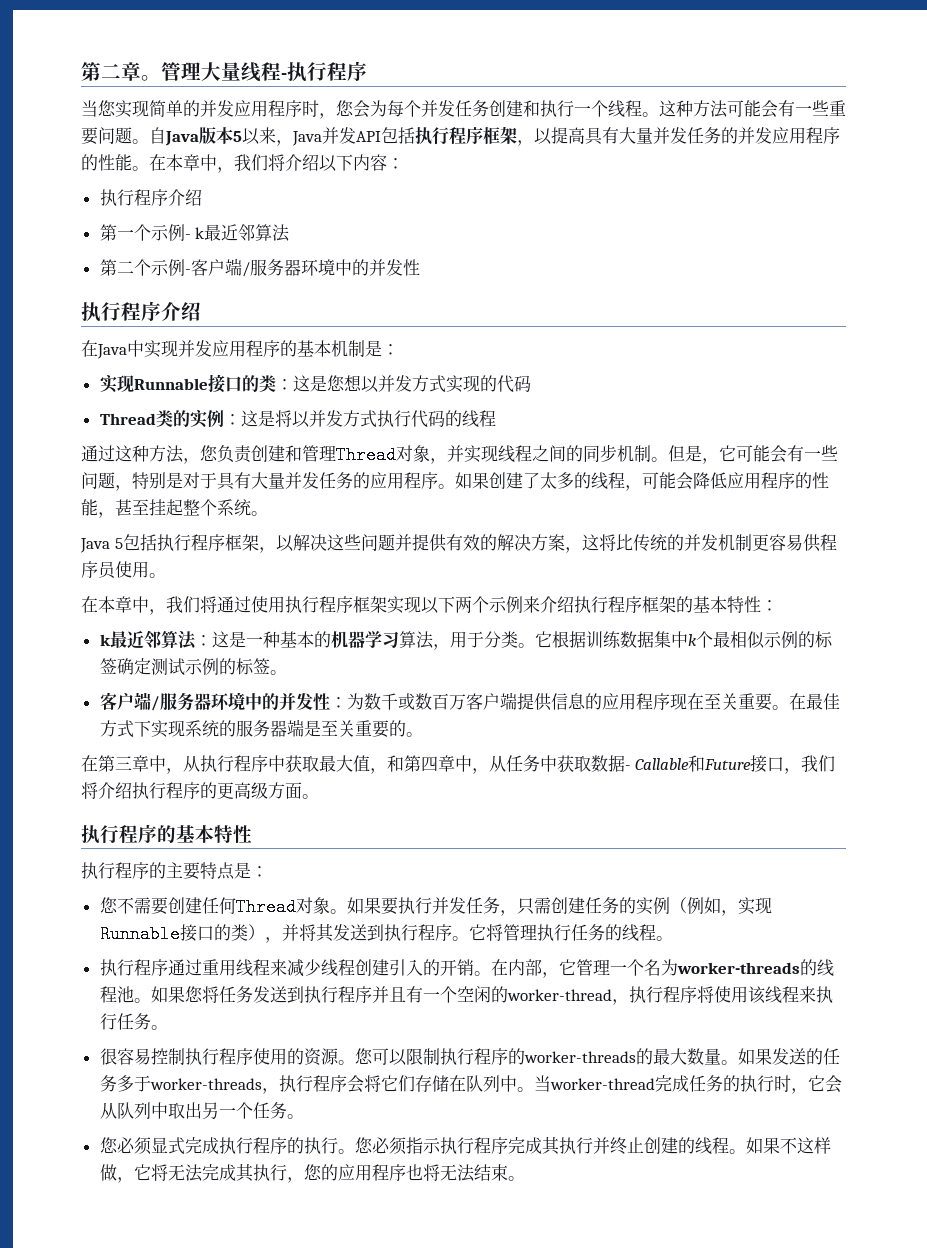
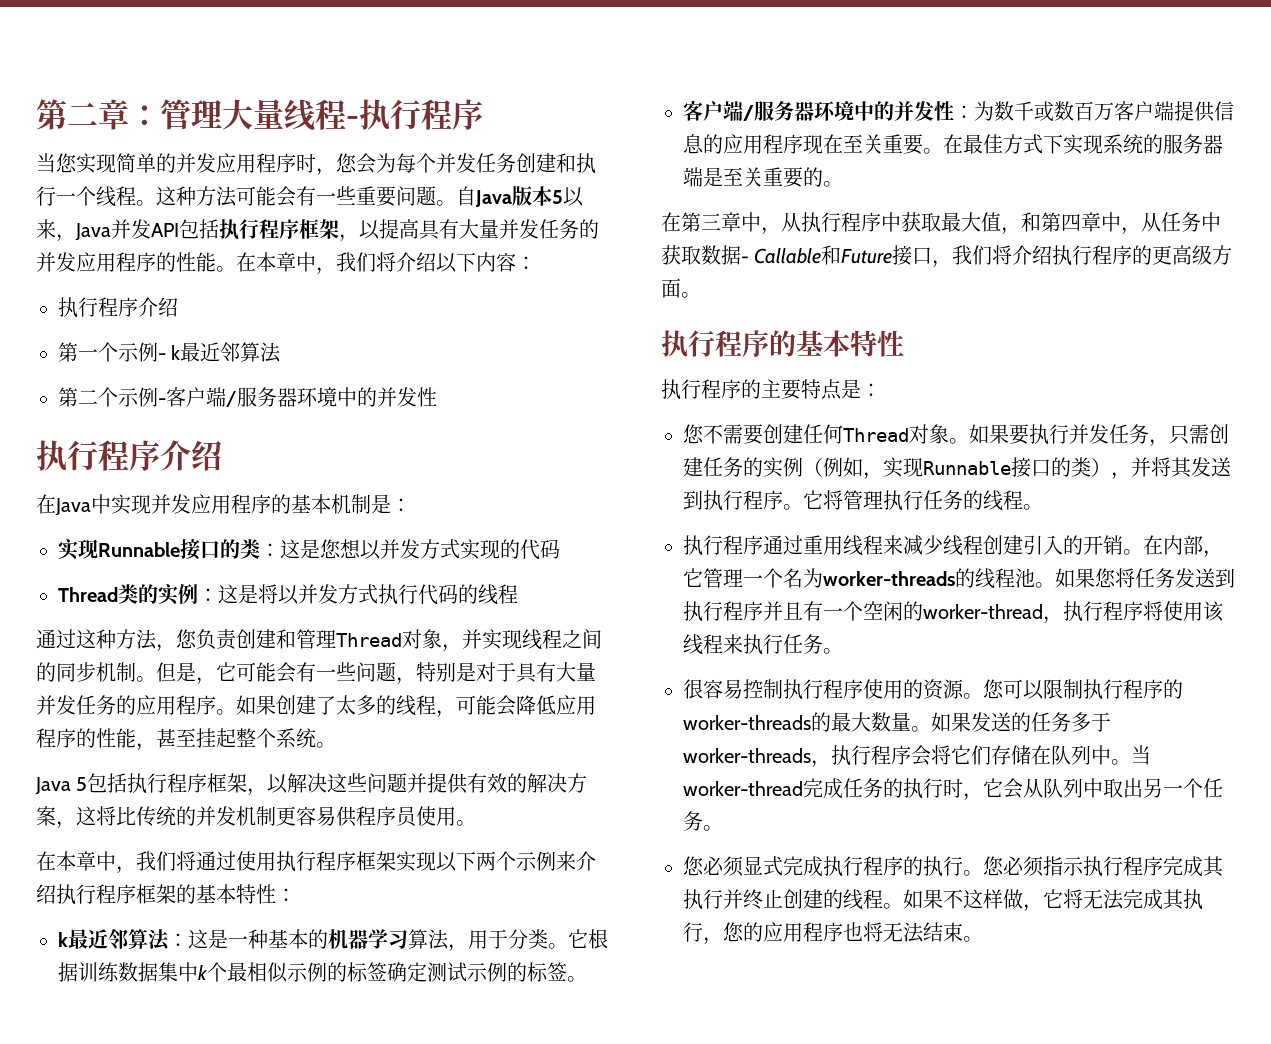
- 第二章。管理大量线程-执行程序
+ 第二章：管理大量线程-执行程序

